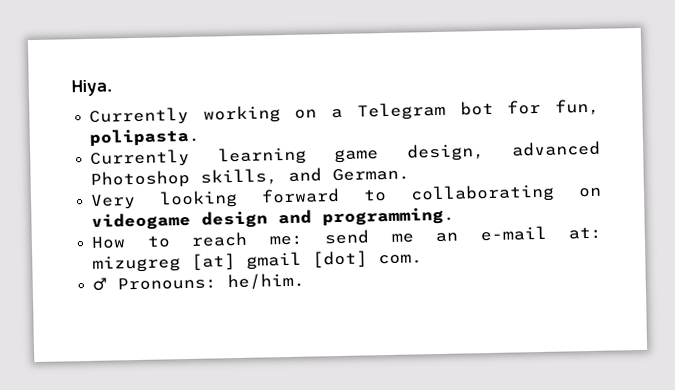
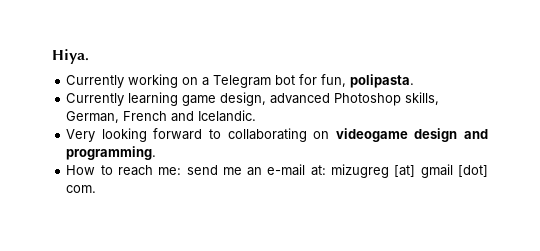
- Currently learning game design, advanced Photoshop skills, and German.
+ Currently learning game design, advanced Photoshop skills, German, French and Icelandic.
- ♂ Pronouns: he/him.

